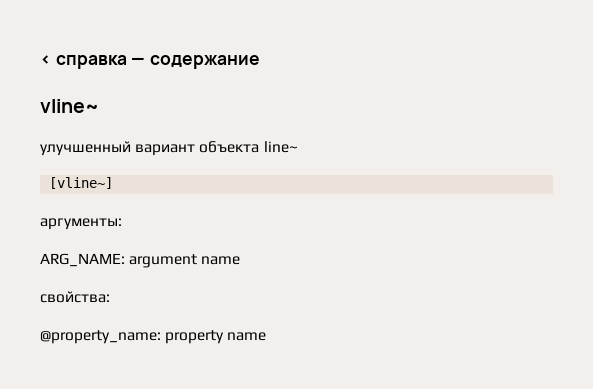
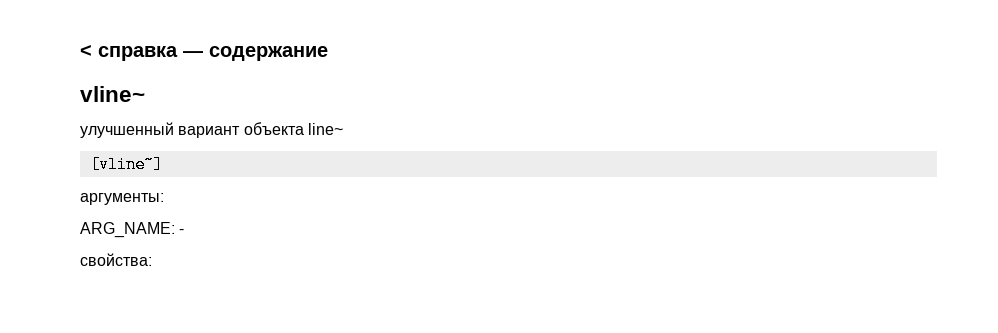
- ARG_NAME: argument name
+ ARG_NAME: -
- @property_name: property name

